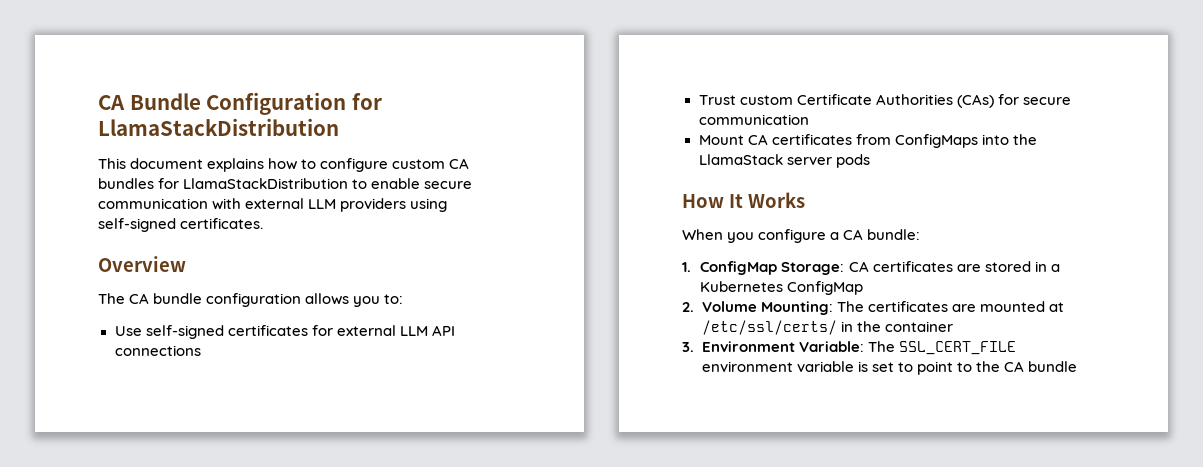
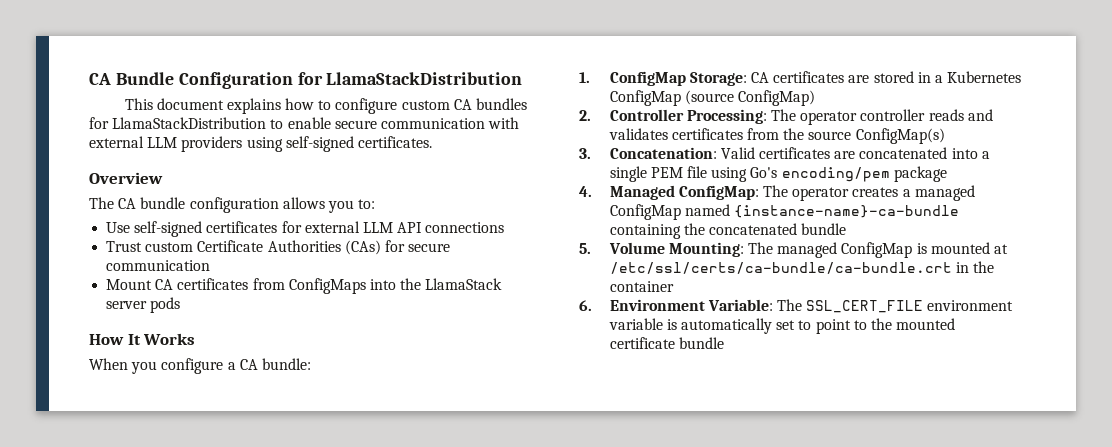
- 1. ConfigMap Storage: CA certificates are stored in a Kubernetes ConfigMap
- 2. Volume Mounting: The certificates are mounted at /etc/ssl/certs/ in the container
+ 1. ConfigMap Storage: CA certificates are stored in a Kubernetes ConfigMap (source ConfigMap)
+ 2. Controller Processing: The operator controller reads and validates certificates from the source ConfigMap(s)
+ 3. Concatenation: Valid certificates are concatenated into a single PEM file using Go's encoding/pem package
+ 4. Managed ConfigMap: The operator creates a managed ConfigMap named {instance-name}-ca-bundle containing the concatenated bundle
+ 5. Volume Mounting: The managed ConfigMap is mounted at /etc/ssl/certs/ca-bundle/ca-bundle.crt in the container
- 3. Environment Variable: The SSL_CERT_FILE environment variable is set to point to the CA bundle
+ 6. Environment Variable: The SSL_CERT_FILE environment variable is automatically set to point to the mounted certificate bundle

